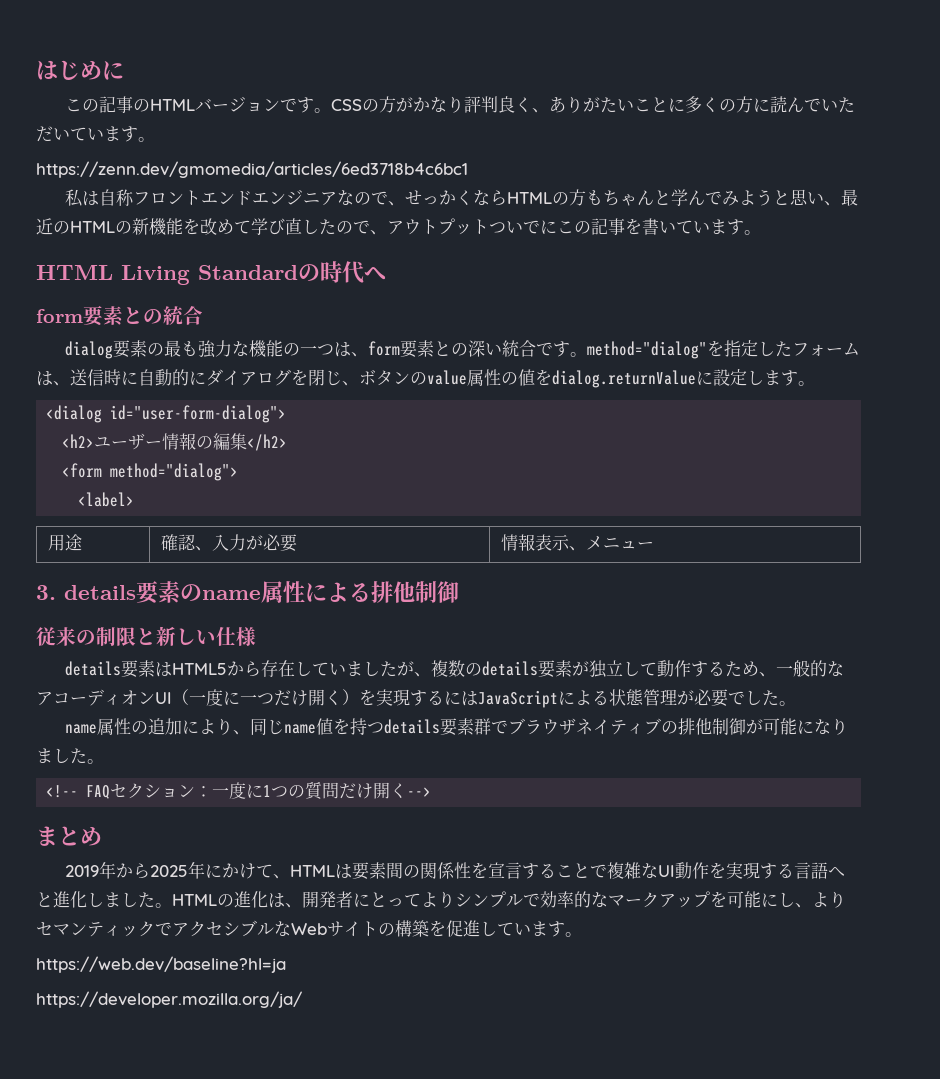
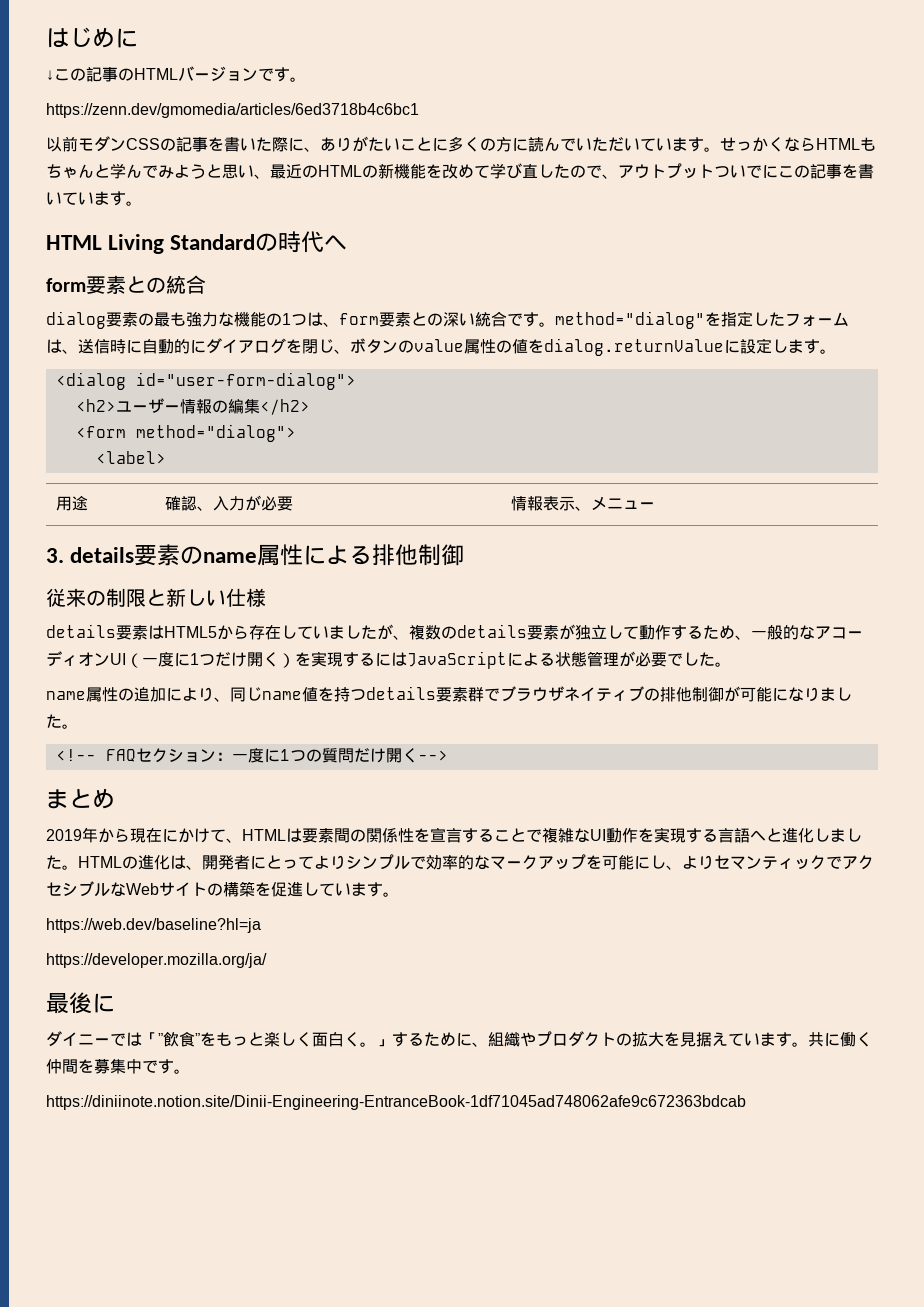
- この記事のHTMLバージョンです。CSSの方がかなり評判良く、ありがたいことに多くの方に読んでいただいています。
+ ↓この記事のHTMLバージョンです。
  https://zenn.dev/gmomedia/articles/6ed3718b4c6bc1
- 私は自称フロントエンドエンジニアなので、せっかくならHTMLの方もちゃんと学んでみようと思い、最近のHTMLの新機能を改めて学び直したので、アウトプットついでにこの記事を書いています。
+ 以前モダンCSSの記事を書いた際に、ありがたいことに多くの方に読んでいただいています。せっかくならHTMLもちゃんと学んでみようと思い、最近のHTMLの新機能を改めて学び直したので、アウトプットついでにこの記事を書いています。
- dialog要素の最も強力な機能の一つは、form要素との深い統合です。method="dialog"を指定したフォームは、送信時に自動的にダイアログを閉じ、ボタンのvalue属性の値をdialog.returnValueに設定します。
+ dialog要素の最も強力な機能の1つは、form要素との深い統合です。method="dialog"を指定したフォームは、送信時に自動的にダイアログを閉じ、ボタンのvalue属性の値をdialog.returnValueに設定します。
- details要素はHTML5から存在していましたが、複数のdetails要素が独立して動作するため、一般的なアコーディオンUI（一度に一つだけ開く）を実現するにはJavaScriptによる状態管理が必要でした。
+ details要素はHTML5から存在していましたが、複数のdetails要素が独立して動作するため、一般的なアコーディオンUI（一度に1つだけ開く）を実現するにはJavaScriptによる状態管理が必要でした。
- 2019年から2025年にかけて、HTMLは要素間の関係性を宣言することで複雑なUI動作を実現する言語へと進化しました。
+ 2019年から現在にかけて、HTMLは要素間の関係性を宣言することで複雑なUI動作を実現する言語へと進化しました。
+ 最後に
+ ダイニーでは「”飲食”をもっと楽しく面白く。」するために、組織やプロダクトの拡大を見据えています。共に働く仲間を募集中です。
+ https://diniinote.notion.site/Dinii-Engineering-EntranceBook-1df71045ad748062afe9c672363bdcab

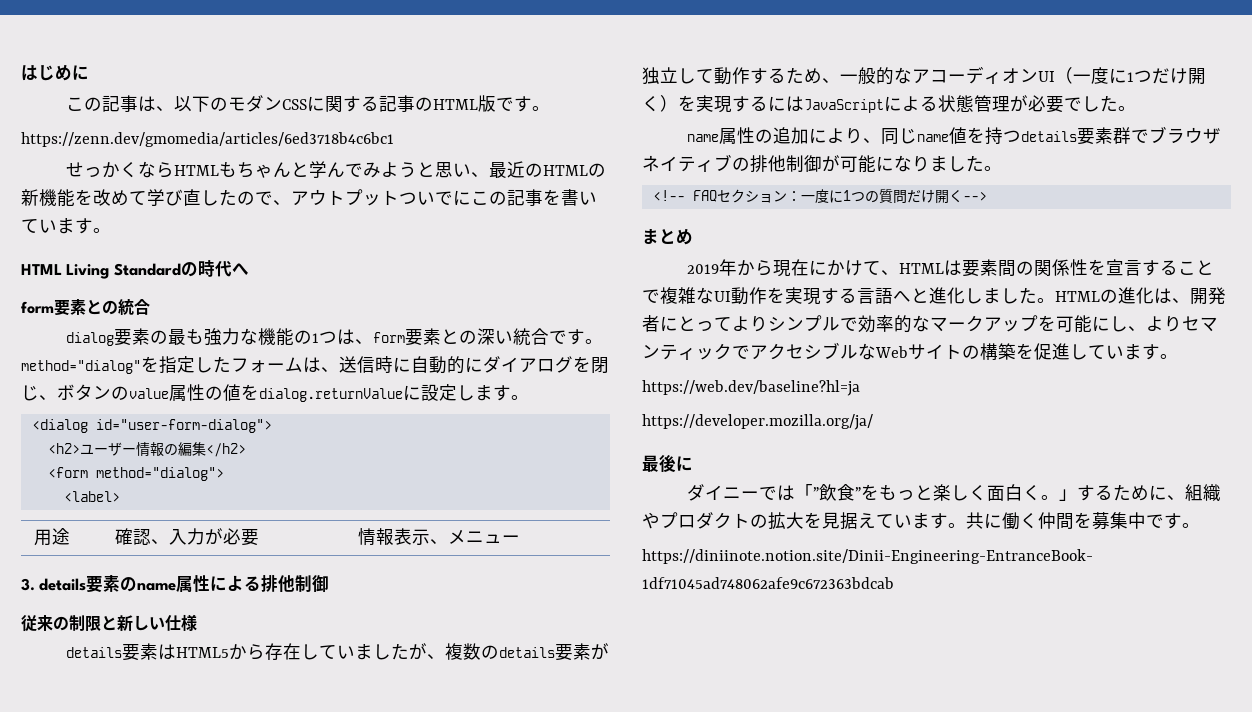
- ↓この記事のHTMLバージョンです。
+ この記事は、以下のモダンCSSに関する記事のHTML版です。
  https://zenn.dev/gmomedia/articles/6ed3718b4c6bc1
- 以前モダンCSSの記事を書いた際に、ありがたいことに多くの方に読んでいただいています。せっかくならHTMLもちゃんと学んでみようと思い、最近のHTMLの新機能を改めて学び直したので、アウトプットついでにこの記事を書いています。
+ せっかくならHTMLもちゃんと学んでみようと思い、最近のHTMLの新機能を改めて学び直したので、アウトプットついでにこの記事を書いています。

